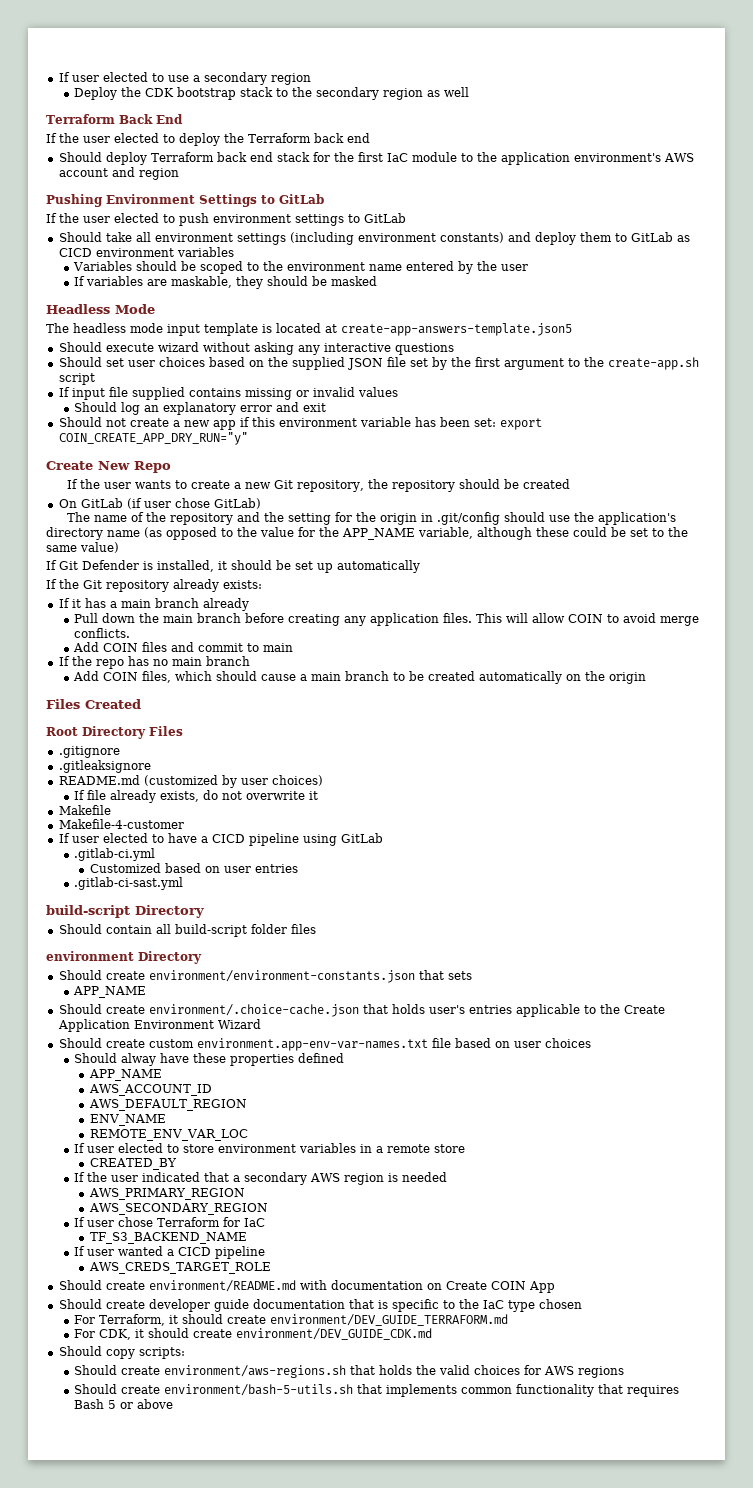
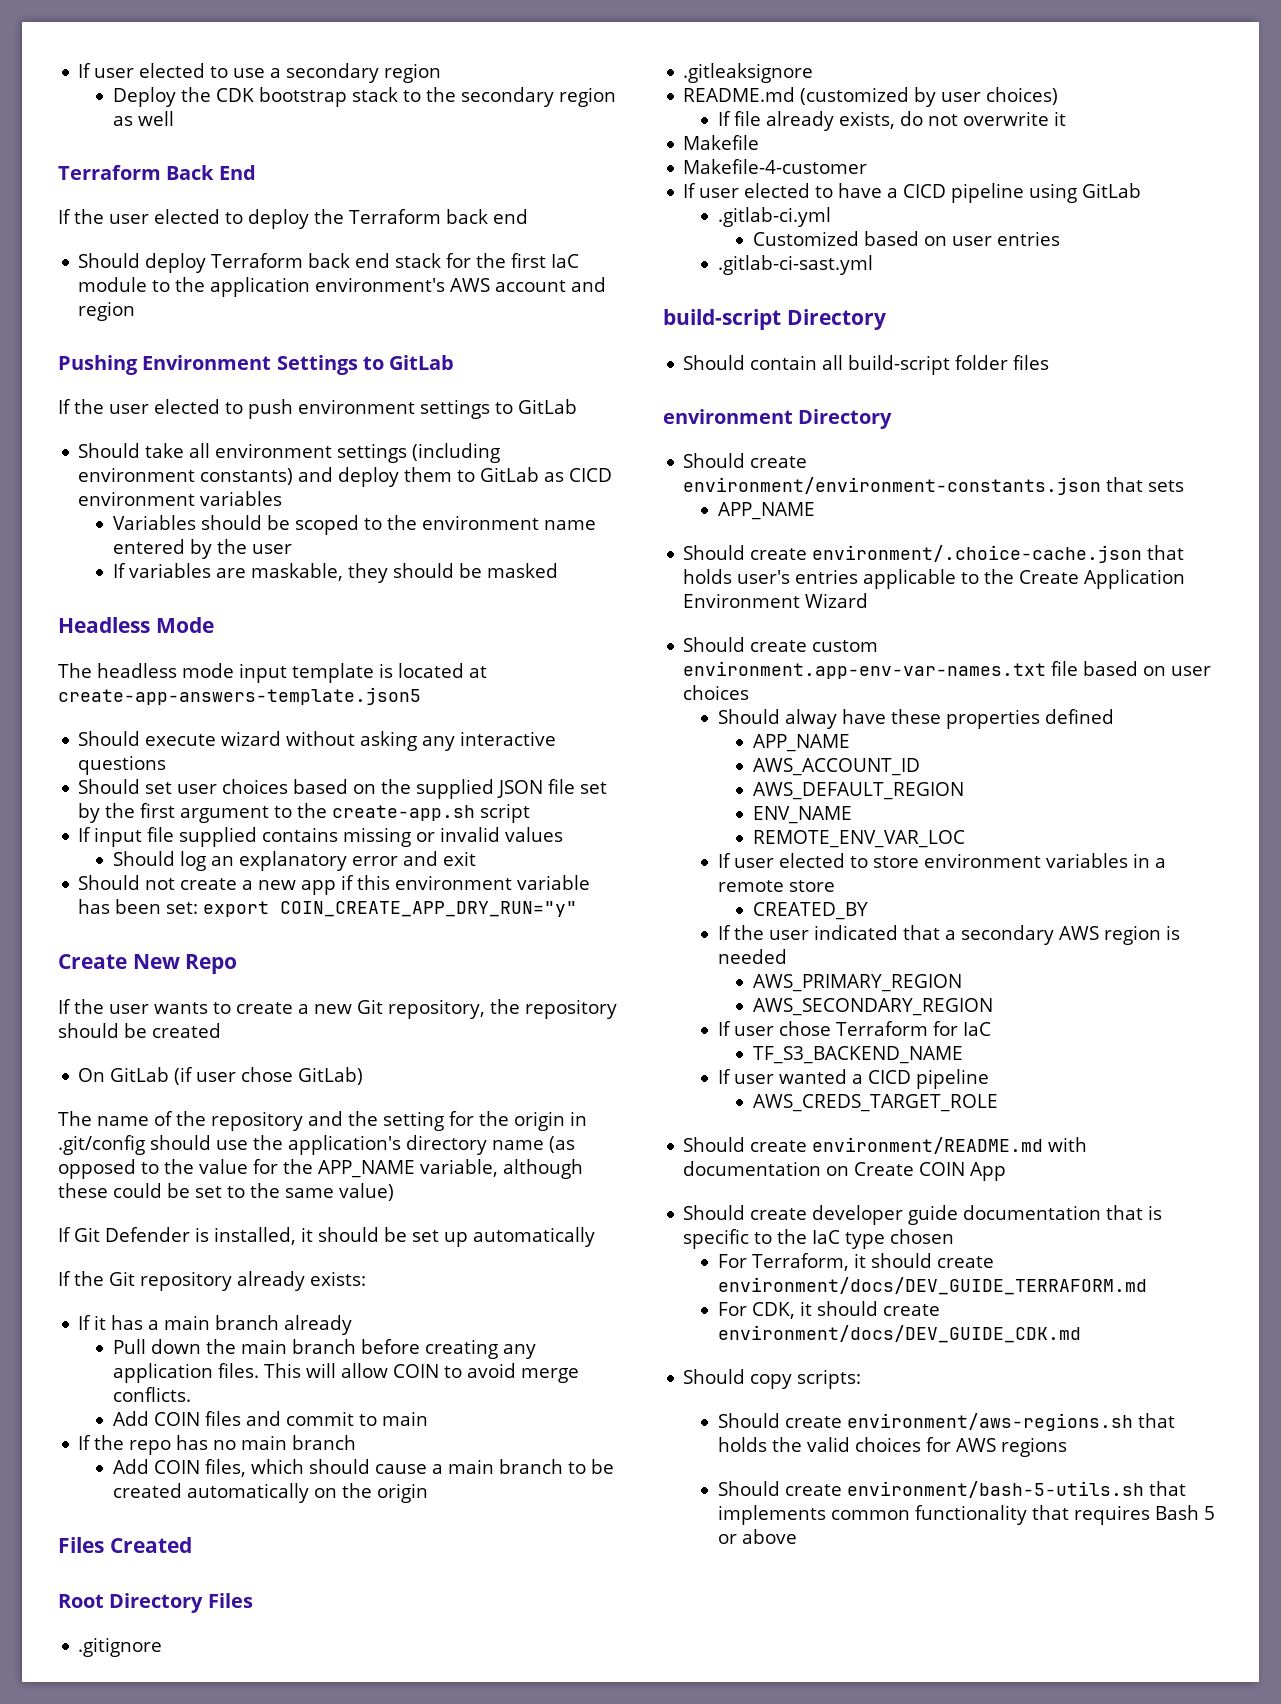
- For Terraform, it should create environment/DEV_GUIDE_TERRAFORM.md
+ For Terraform, it should create environment/docs/DEV_GUIDE_TERRAFORM.md
- For CDK, it should create environment/DEV_GUIDE_CDK.md
+ For CDK, it should create environment/docs/DEV_GUIDE_CDK.md

